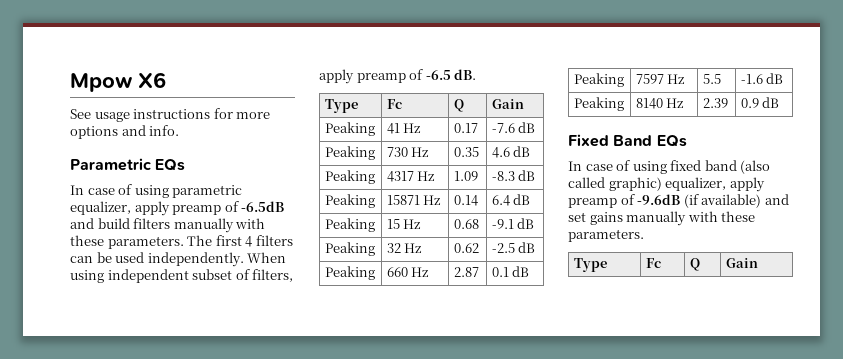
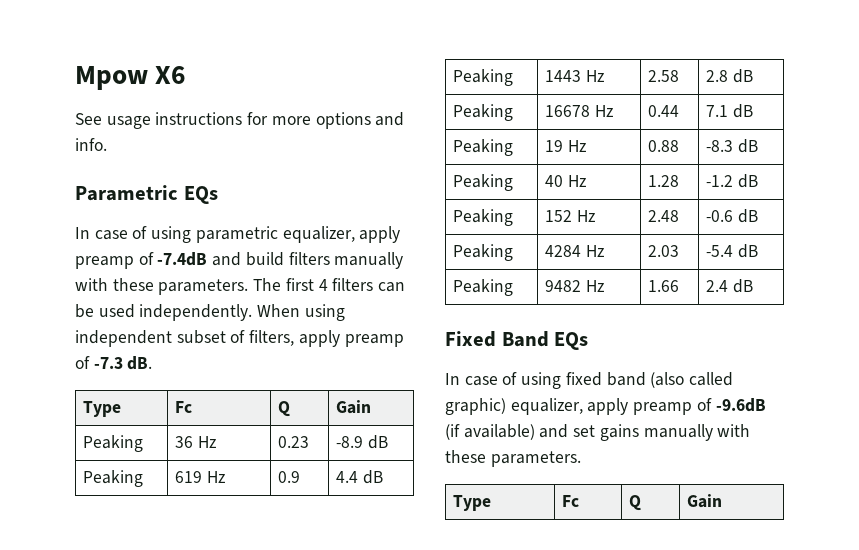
- In case of using parametric equalizer, apply preamp of -6.5dB and build filters manually with these parameters.
+ In case of using parametric equalizer, apply preamp of -7.4dB and build filters manually with these parameters.
- When using independent subset of filters, apply preamp of -6.5 dB.
+ When using independent subset of filters, apply preamp of -7.3 dB.
- Peaking | 41 Hz | 0.17 | -7.6 dB
- Peaking | 730 Hz | 0.35 | 4.6 dB
- Peaking | 4317 Hz | 1.09 | -8.3 dB
+ Peaking | 36 Hz | 0.23 | -8.9 dB
+ Peaking | 619 Hz | 0.9 | 4.4 dB
+ Peaking | 1443 Hz | 2.58 | 2.8 dB
+ Peaking | 16678 Hz | 0.44 | 7.1 dB
+ Peaking | 19 Hz | 0.88 | -8.3 dB
- Peaking | 15871 Hz | 0.14 | 6.4 dB
- Peaking | 15 Hz | 0.68 | -9.1 dB
- Peaking | 32 Hz | 0.62 | -2.5 dB
- Peaking | 660 Hz | 2.87 | 0.1 dB
- Peaking | 7597 Hz | 5.5 | -1.6 dB
- Peaking | 8140 Hz | 2.39 | 0.9 dB
+ Peaking | 40 Hz | 1.28 | -1.2 dB
+ Peaking | 152 Hz | 2.48 | -0.6 dB
+ Peaking | 4284 Hz | 2.03 | -5.4 dB
+ Peaking | 9482 Hz | 1.66 | 2.4 dB

